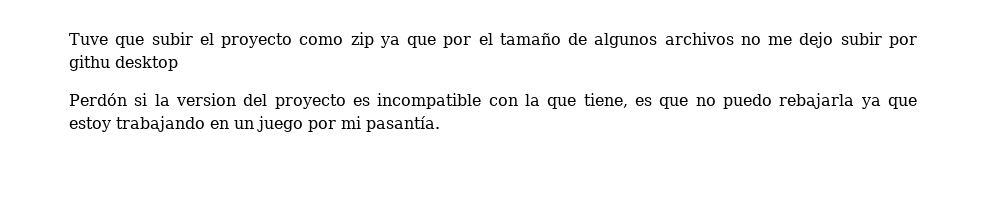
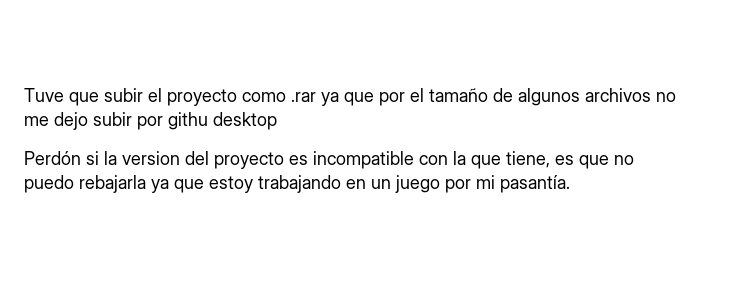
- Tuve que subir el proyecto como zip ya que por el tamaño de algunos archivos no me dejo subir por githu desktop
+ Tuve que subir el proyecto como .rar ya que por el tamaño de algunos archivos no me dejo subir por githu desktop

